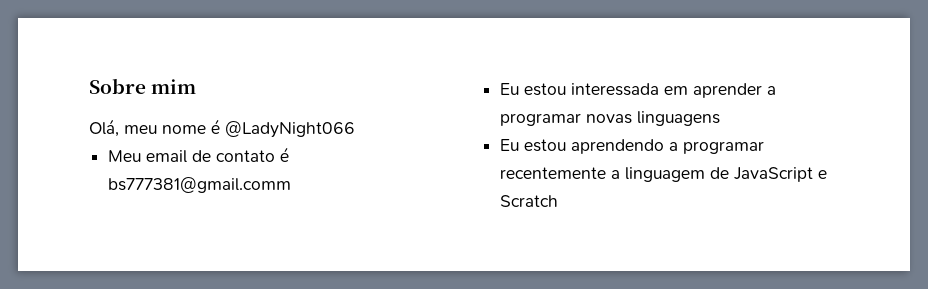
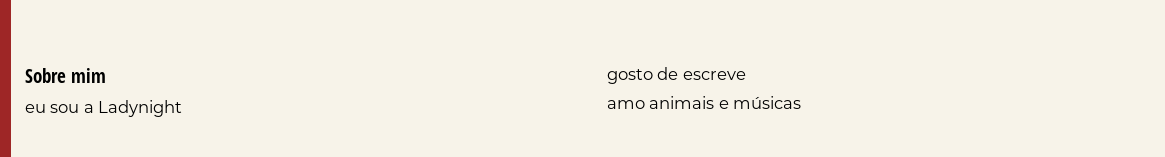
- Olá, meu nome é @LadyNight066
- Meu email de contato é bs777381@gmail.comm
- Eu estou interessada em aprender a programar novas linguagens
- Eu estou aprendendo a programar recentemente a linguagem de JavaScript e Scratch
+ eu sou a Ladynight
+ gosto de escreve
+ amo animais e músicas

